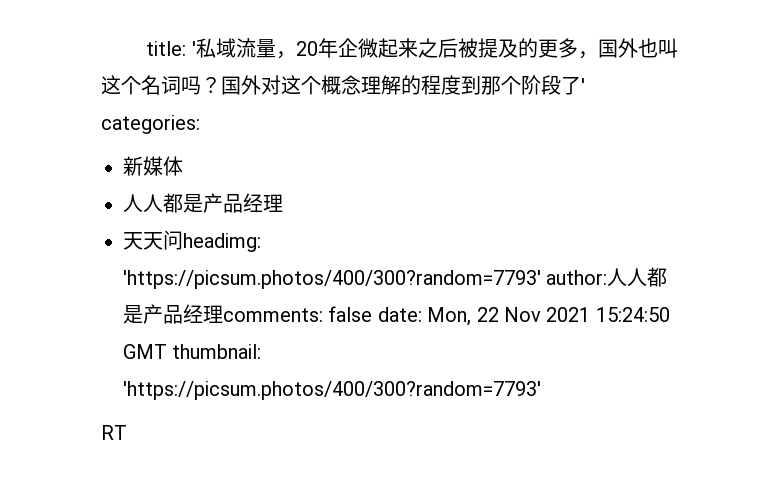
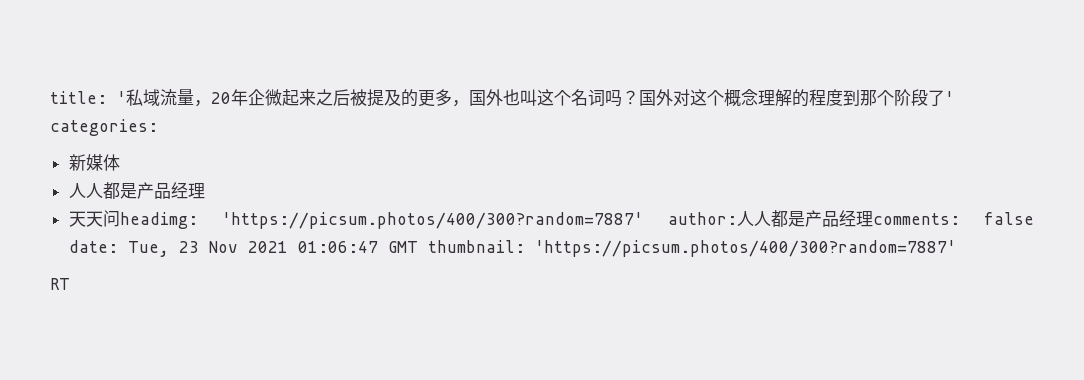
- 天天问headimg: 'https://picsum.photos/400/300?random=7793' author:人人都是产品经理comments: false date: Mon, 22 Nov 2021 15:24:50 GMT thumbnail: 'https://picsum.photos/400/300?random=7793'
+ 天天问headimg: 'https://picsum.photos/400/300?random=7887' author:人人都是产品经理comments: false date: Tue, 23 Nov 2021 01:06:47 GMT thumbnail: 'https://picsum.photos/400/300?random=7887'

